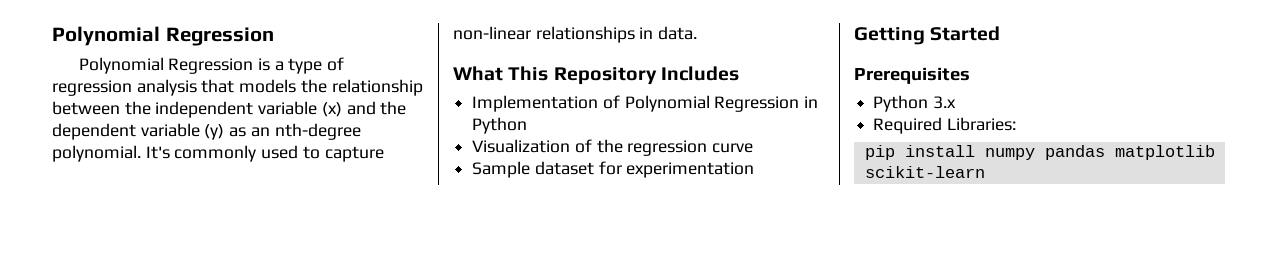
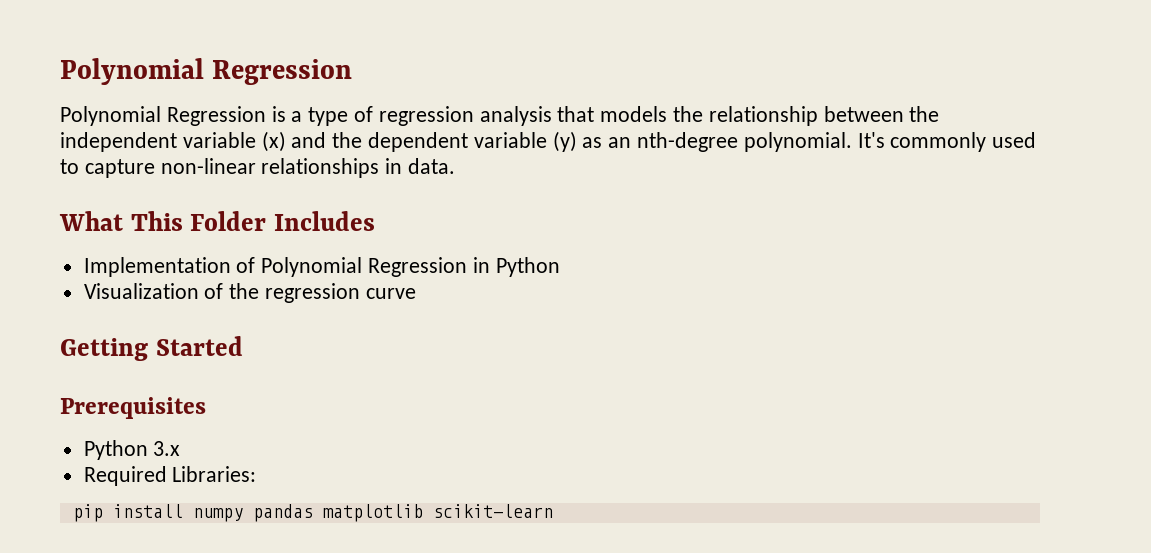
- What This Repository Includes
+ What This Folder Includes
- Sample dataset for experimentation

